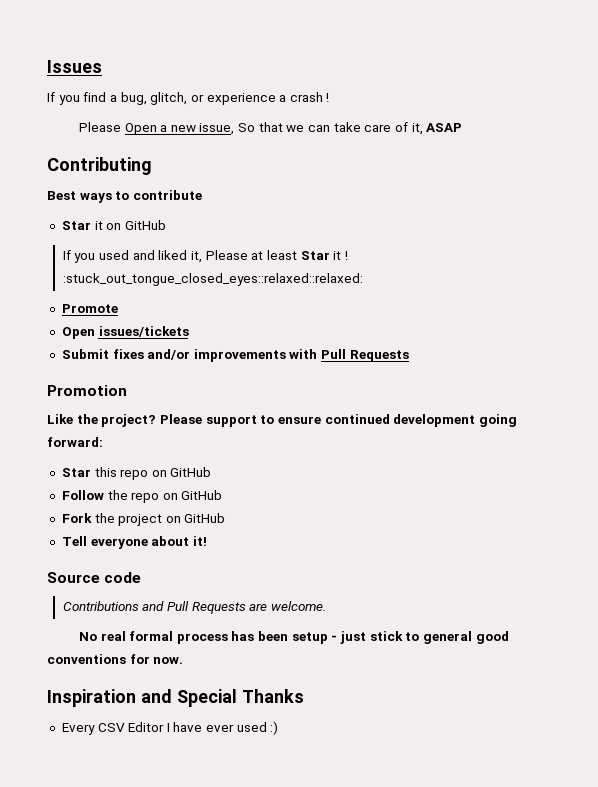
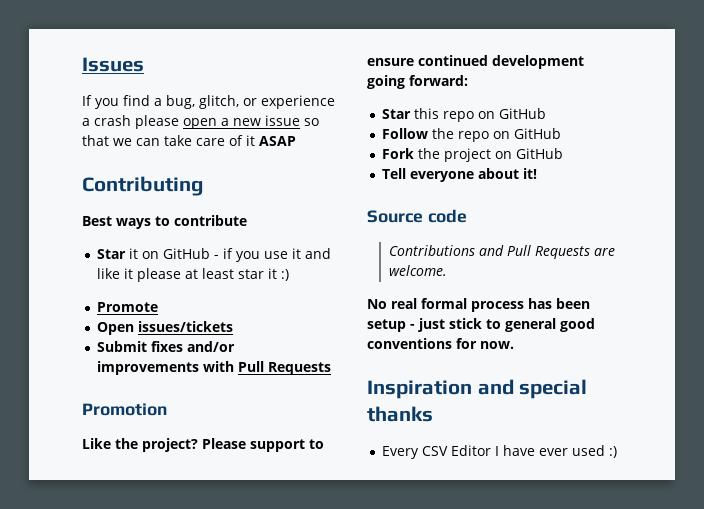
- If you find a bug, glitch, or experience a crash !
- Please Open a new issue, So that we can take care of it, ASAP
+ If you find a bug, glitch, or experience a crash please open a new issue so that we can take care of it ASAP
- Star it on GitHub
- If you used and liked it, Please at least Star it ! :stuck_out_tongue_closed_eyes::relaxed::relaxed:
+ Star it on GitHub - if you use it and like it please at least star it :)
- Inspiration and Special Thanks
+ Inspiration and special thanks

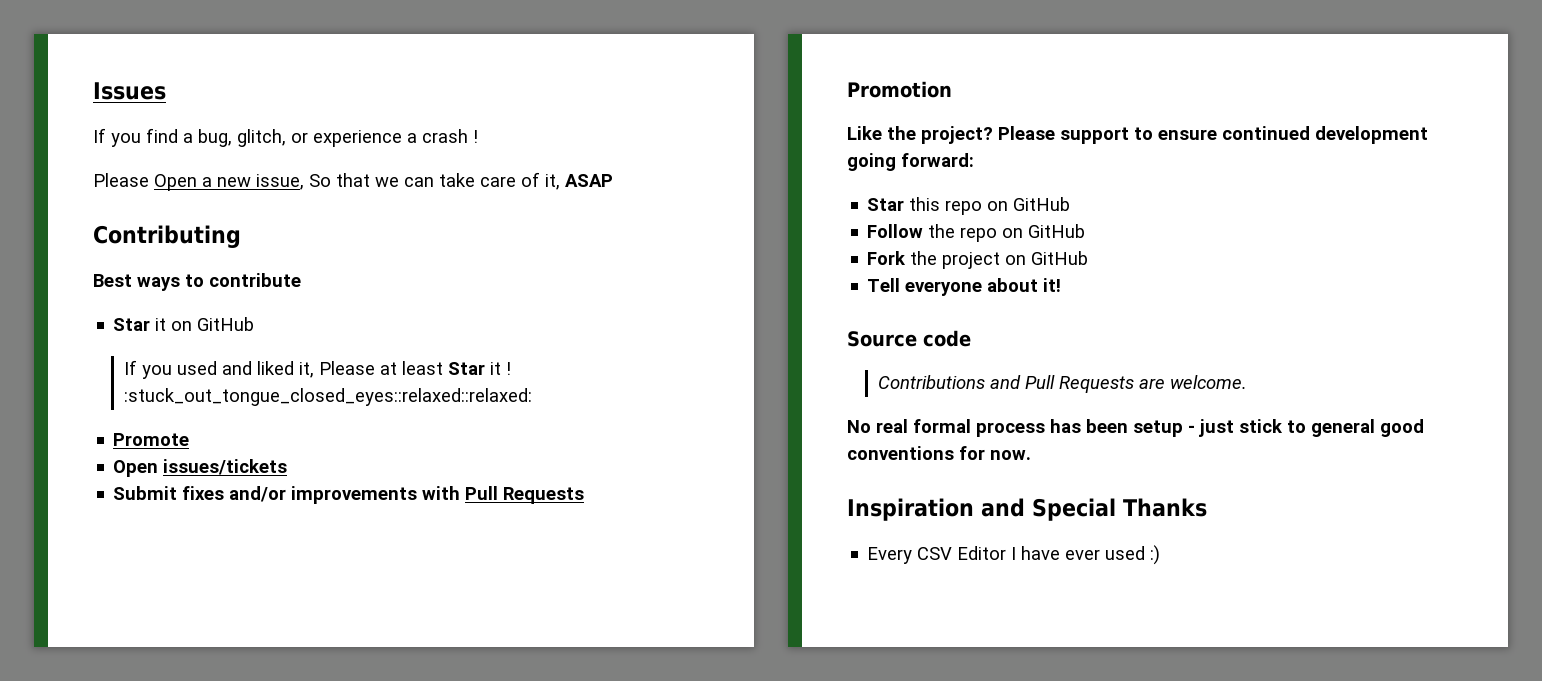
- If you find a bug, glitch, or experience a crash please open a new issue so that we can take care of it ASAP
+ If you find a bug, glitch, or experience a crash !
+ Please Open a new issue, So that we can take care of it, ASAP
- Star it on GitHub - if you use it and like it please at least star it :)
+ Star it on GitHub
+ If you used and liked it, Please at least Star it ! :stuck_out_tongue_closed_eyes::relaxed::relaxed:
- Inspiration and special thanks
+ Inspiration and Special Thanks

